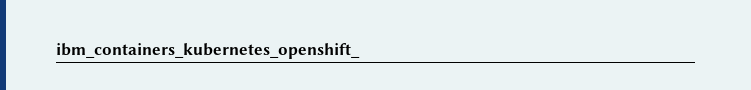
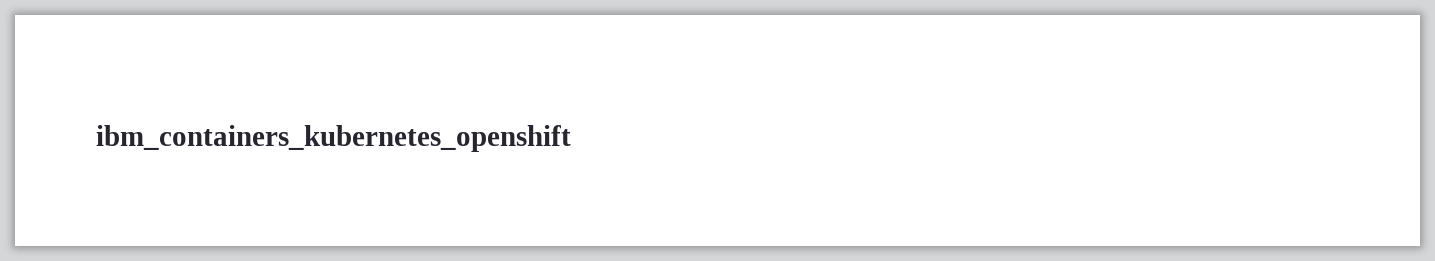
- ibm_containers_kubernetes_openshift_
+ ibm_containers_kubernetes_openshift

